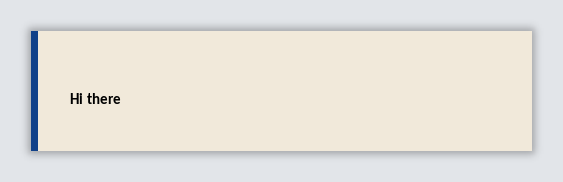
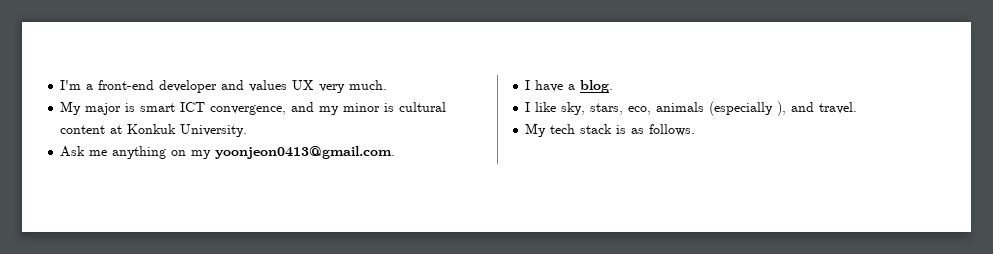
- Hi there
+ I'm a front-end developer and values UX very much.
+ My major is smart ICT convergence, and my minor is cultural content at Konkuk University.
+ Ask me anything on my yoonjeon0413@gmail.com.
+ I have a blog.
+ I like sky, stars, eco, animals (especially ), and travel.
+ My tech stack is as follows.

